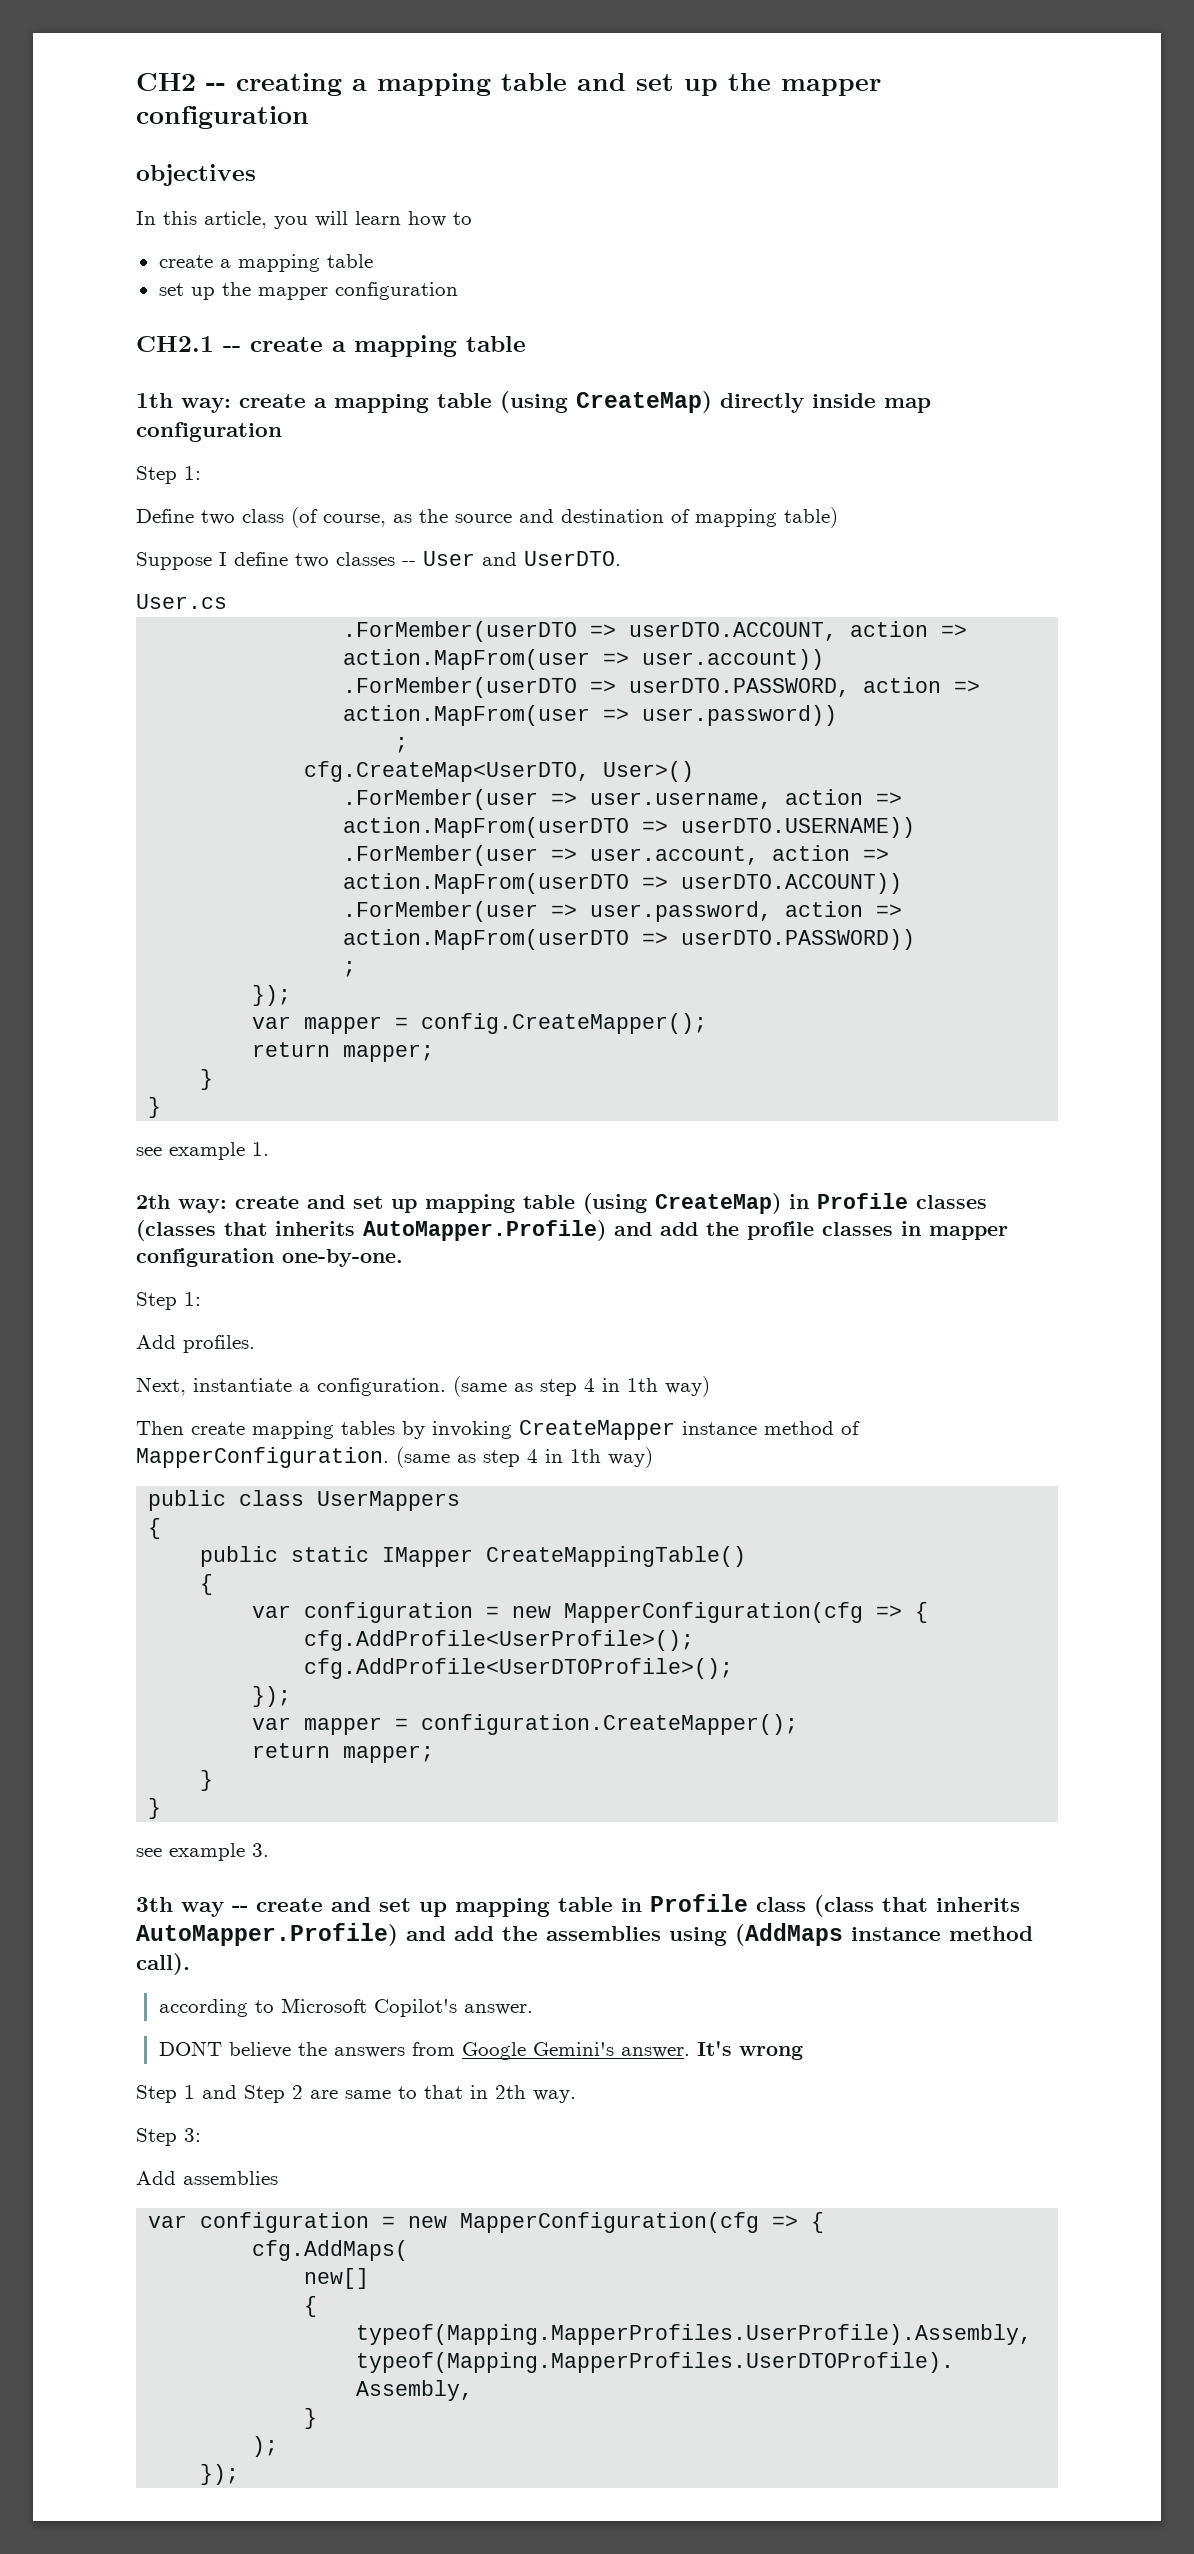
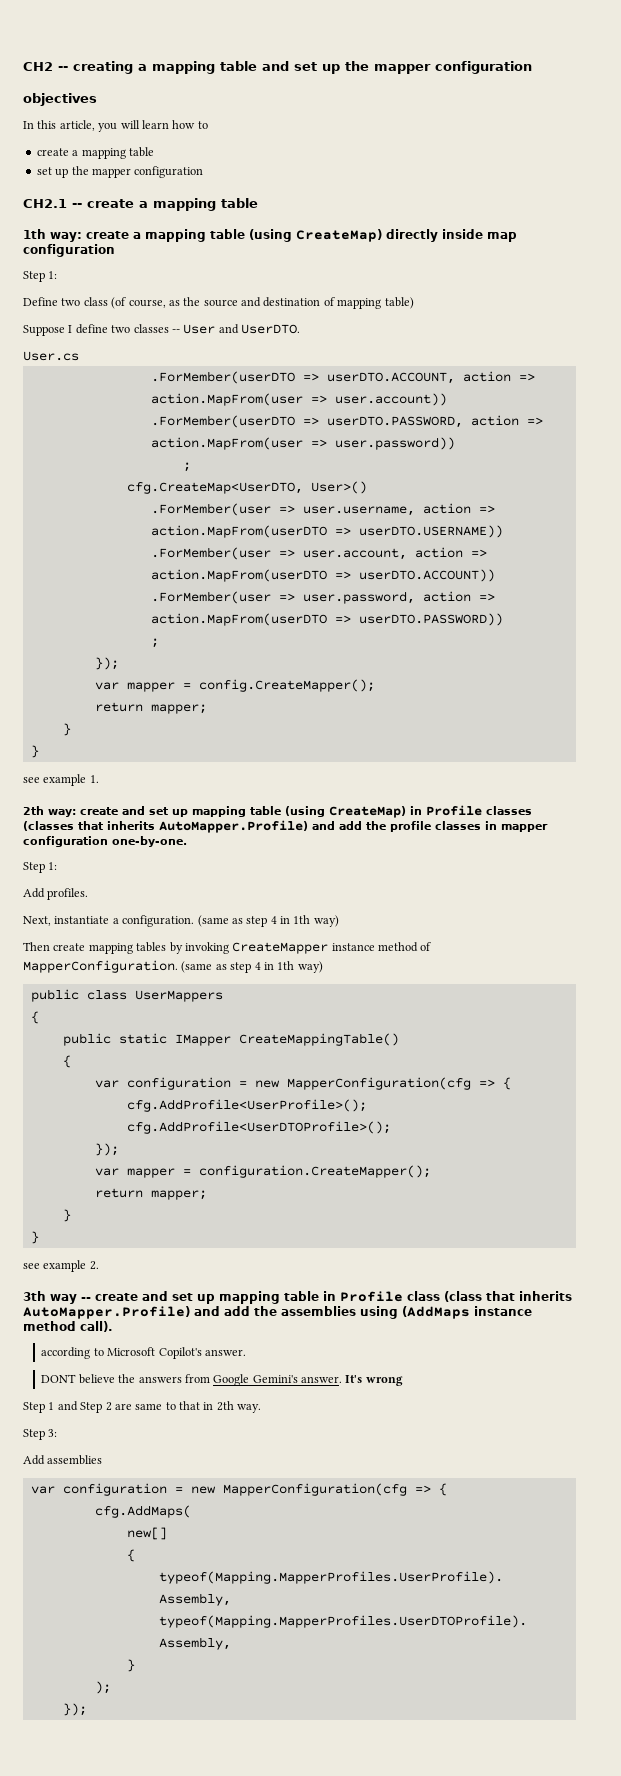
- see example 3.
+ see example 2.

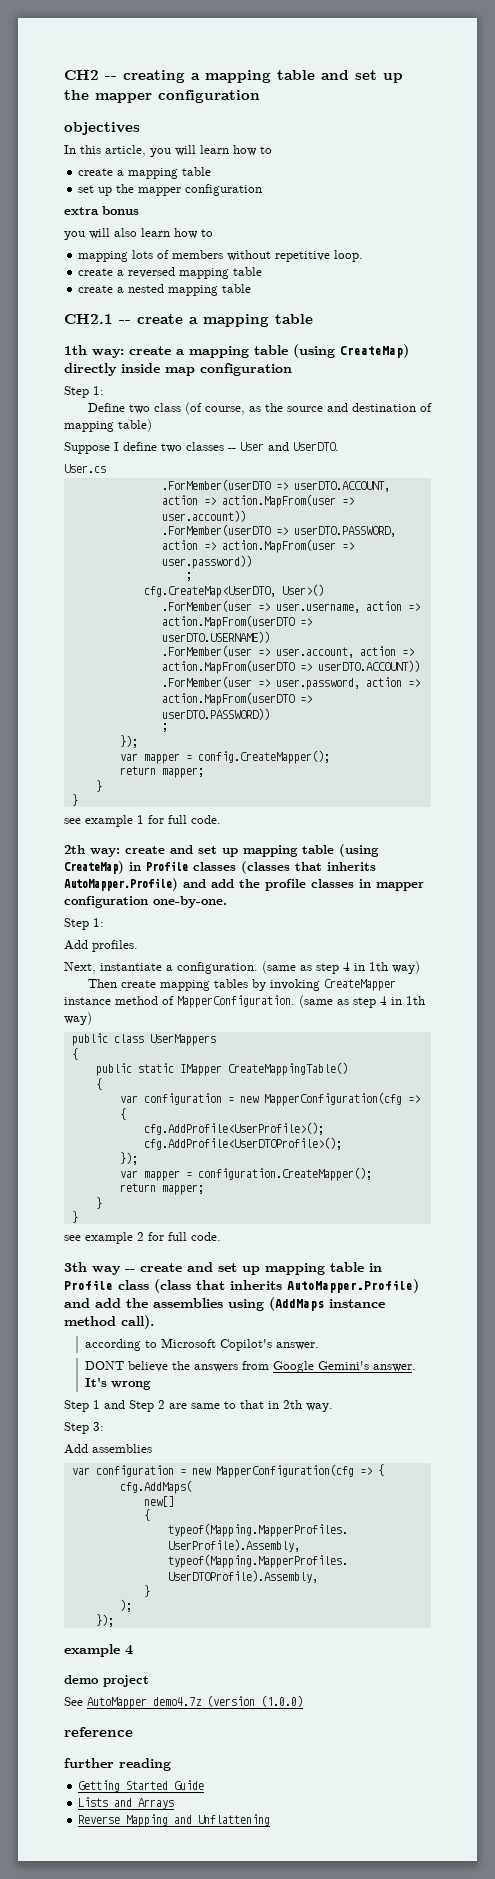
+ extra bonus
+ you will also learn how to
+ mapping lots of members without repetitive loop.
+ create a reversed mapping table
+ create a nested mapping table
- see example 1.
+ see example 1 for full code.
- see example 2.
+ see example 2 for full code.
+ example 4
+ demo project
+ See AutoMapper demo4.7z (version (1.0.0)
+ reference
+ further reading
+ Getting Started Guide
+ Lists and Arrays
+ Reverse Mapping and Unflattening

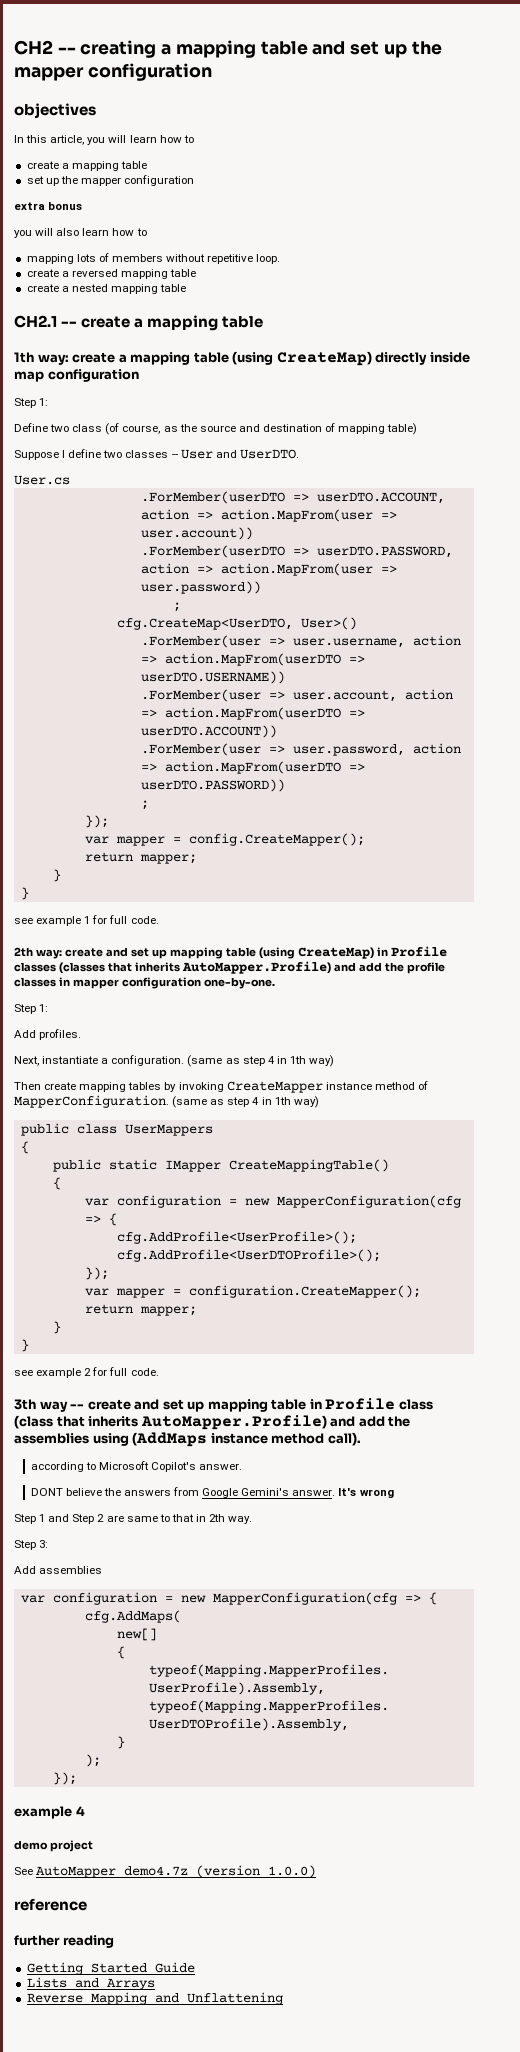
- See AutoMapper demo4.7z (version (1.0.0)
+ See AutoMapper demo4.7z (version 1.0.0)

